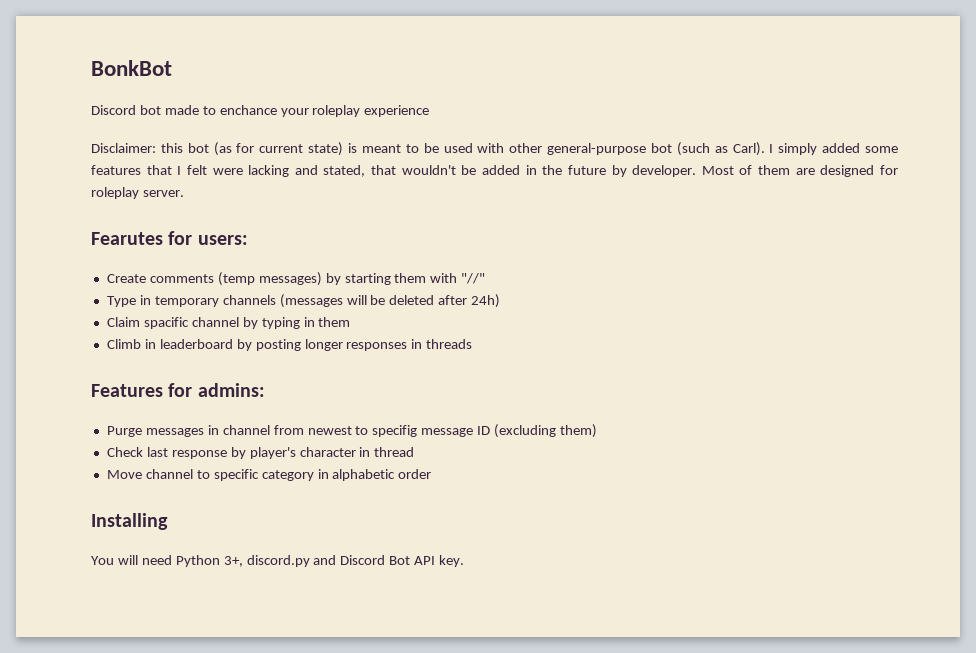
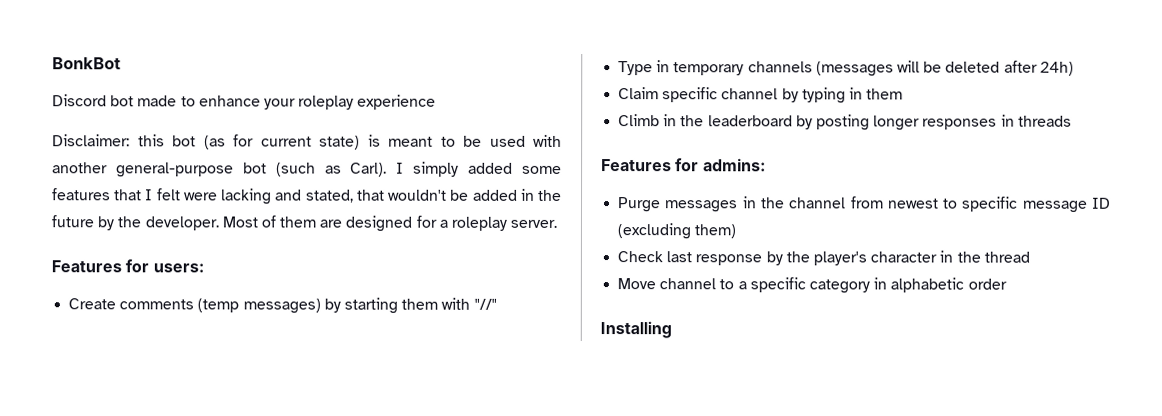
- Discord bot made to enchance your roleplay experience
+ Discord bot made to enhance your roleplay experience
- Disclaimer: this bot (as for current state) is meant to be used with other general-purpose bot (such as Carl).
+ Disclaimer: this bot (as for current state) is meant to be used with another general-purpose bot (such as Carl).
- I simply added some features that I felt were lacking and stated, that wouldn't be added in the future by developer.
+ I simply added some features that I felt were lacking and stated, that wouldn't be added in the future by the developer.
- Most of them are designed for roleplay server.
+ Most of them are designed for a roleplay server.
- Fearutes for users:
+ Features for users:
- Claim spacific channel by typing in them
+ Claim specific channel by typing in them
- Climb in leaderboard by posting longer responses in threads
+ Climb in the leaderboard by posting longer responses in threads
- Purge messages in channel from newest to specifig message ID (excluding them)
+ Purge messages in the channel from newest to specific message ID (excluding them)
- Check last response by player's character in thread
+ Check last response by the player's character in the thread
- Move channel to specific category in alphabetic order
+ Move channel to a specific category in alphabetic order
- You will need Python 3+, discord.py and Discord Bot API key.

